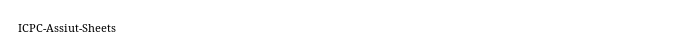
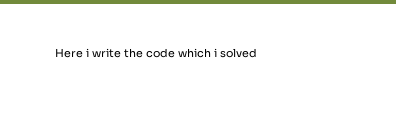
- ICPC-Assiut-Sheets
+ Here i write the code which i solved

